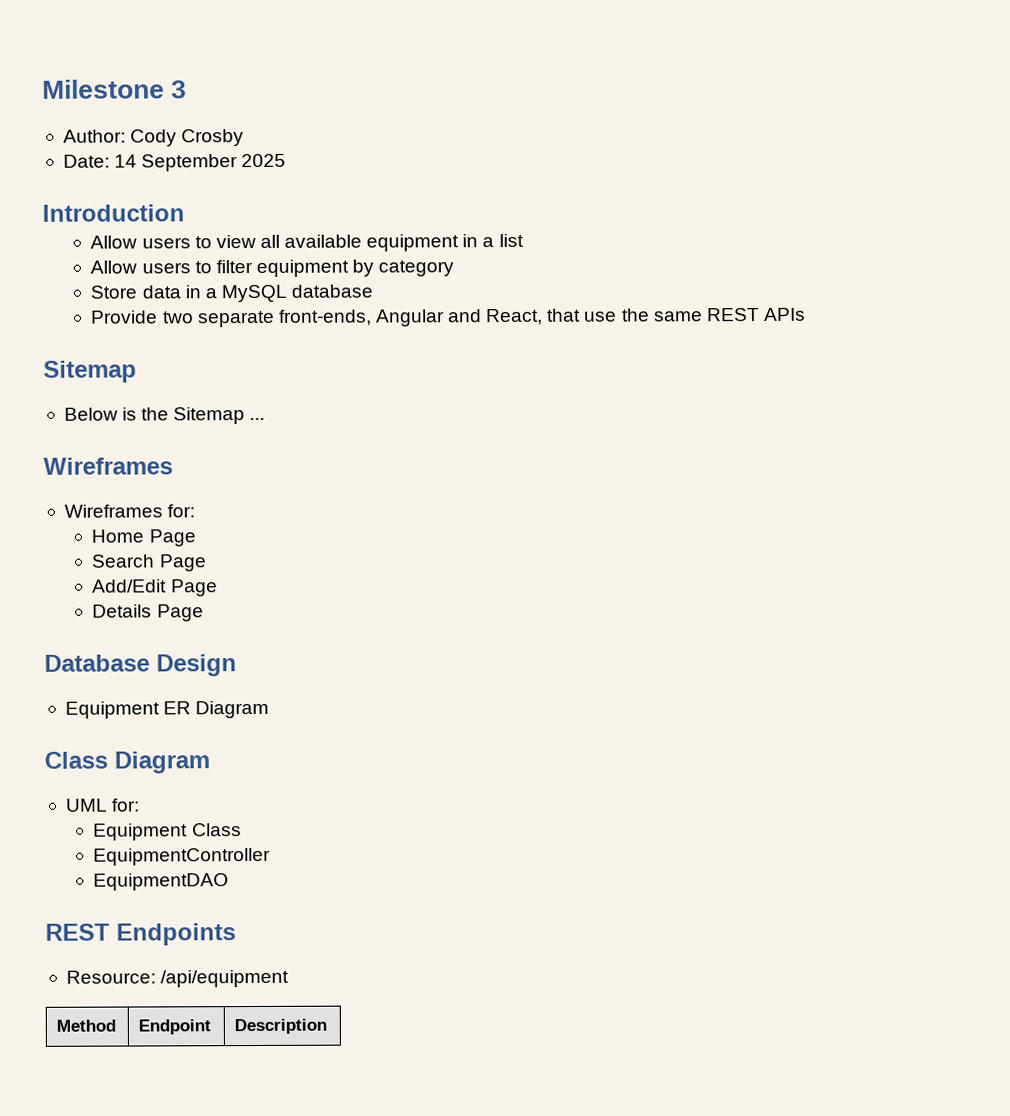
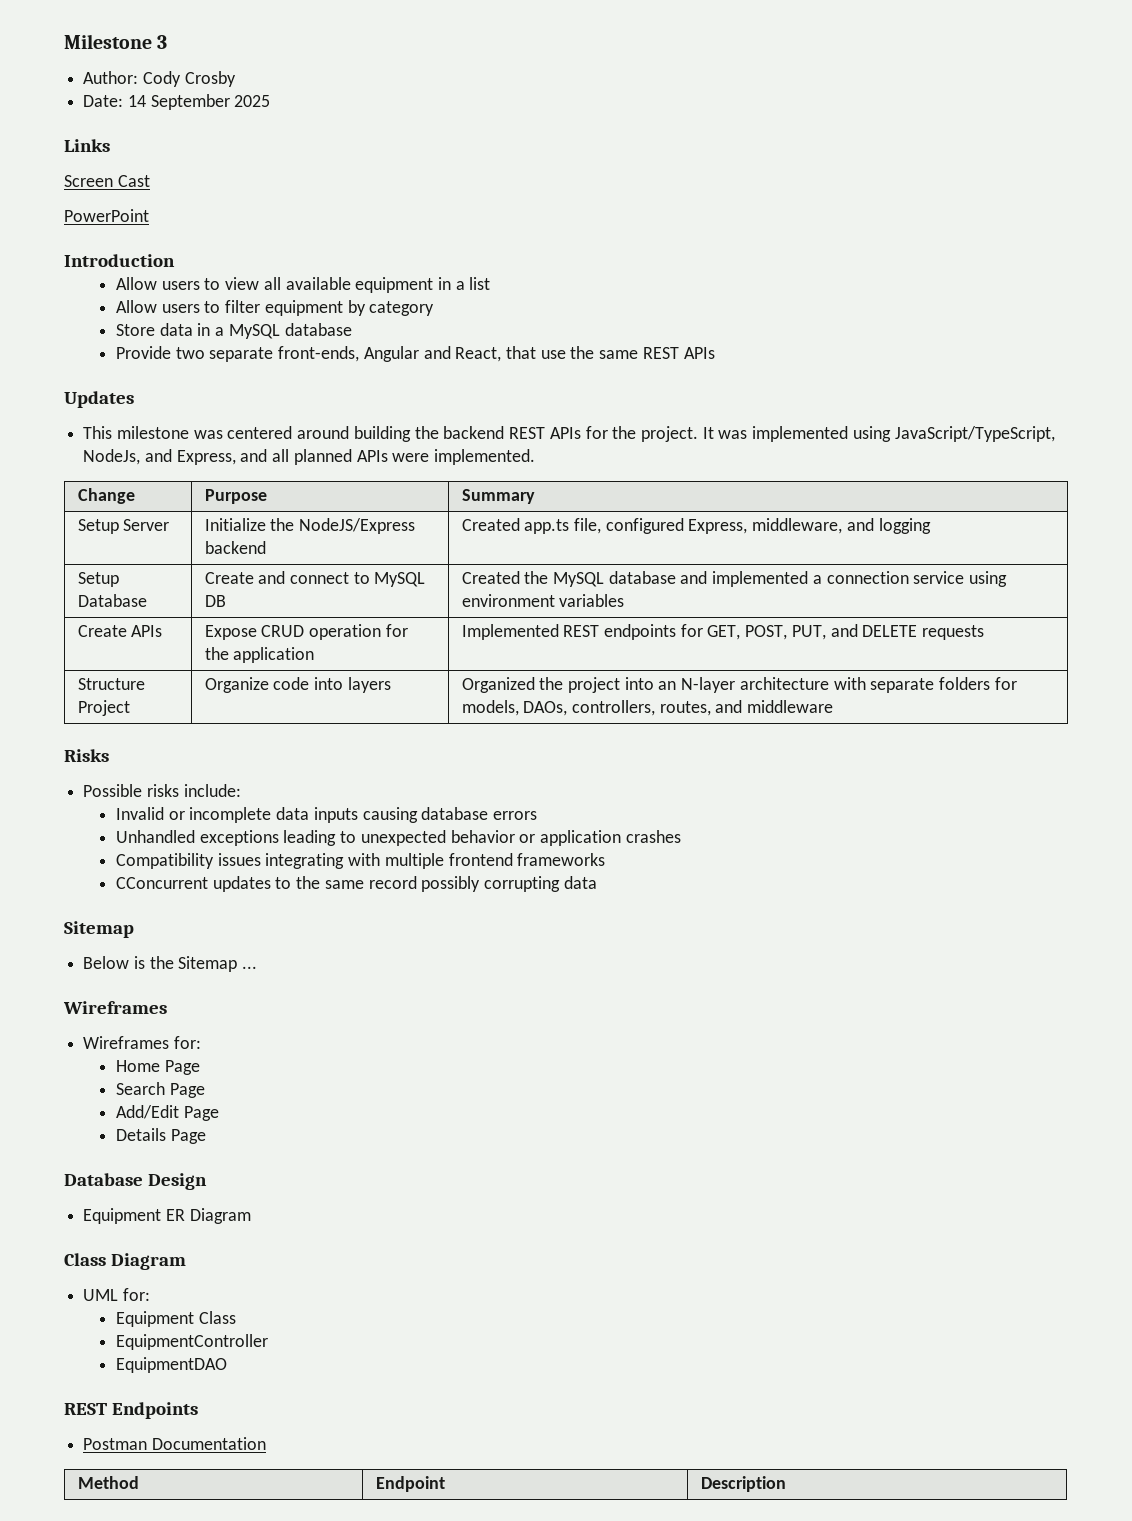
+ Links
+ Screen Cast
+ PowerPoint
+ Updates
+ This milestone was centered around building the backend REST APIs for the project. It was implemented using JavaScript/TypeScript, NodeJs, and Express, and all planned APIs were implemented.
+ Change | Purpose | Summary
+ Setup Server | Initialize the NodeJS/Express backend | Created app.ts file, configured Express, middleware, and logging
+ Setup Database | Create and connect to MySQL DB | Created the MySQL database and implemented a connection service using environment variables
+ Create APIs | Expose CRUD operation for the application | Implemented REST endpoints for GET, POST, PUT, and DELETE requests
+ Structure Project | Organize code into layers | Organized the project into an N-layer architecture with separate folders for models, DAOs, controllers, routes, and middleware
+ Risks
+ Possible risks include:
+ Invalid or incomplete data inputs causing database errors
+ Unhandled exceptions leading to unexpected behavior or application crashes
+ Compatibility issues integrating with multiple frontend frameworks
+ CConcurrent updates to the same record possibly corrupting data
- Resource: /api/equipment
+ Postman Documentation

